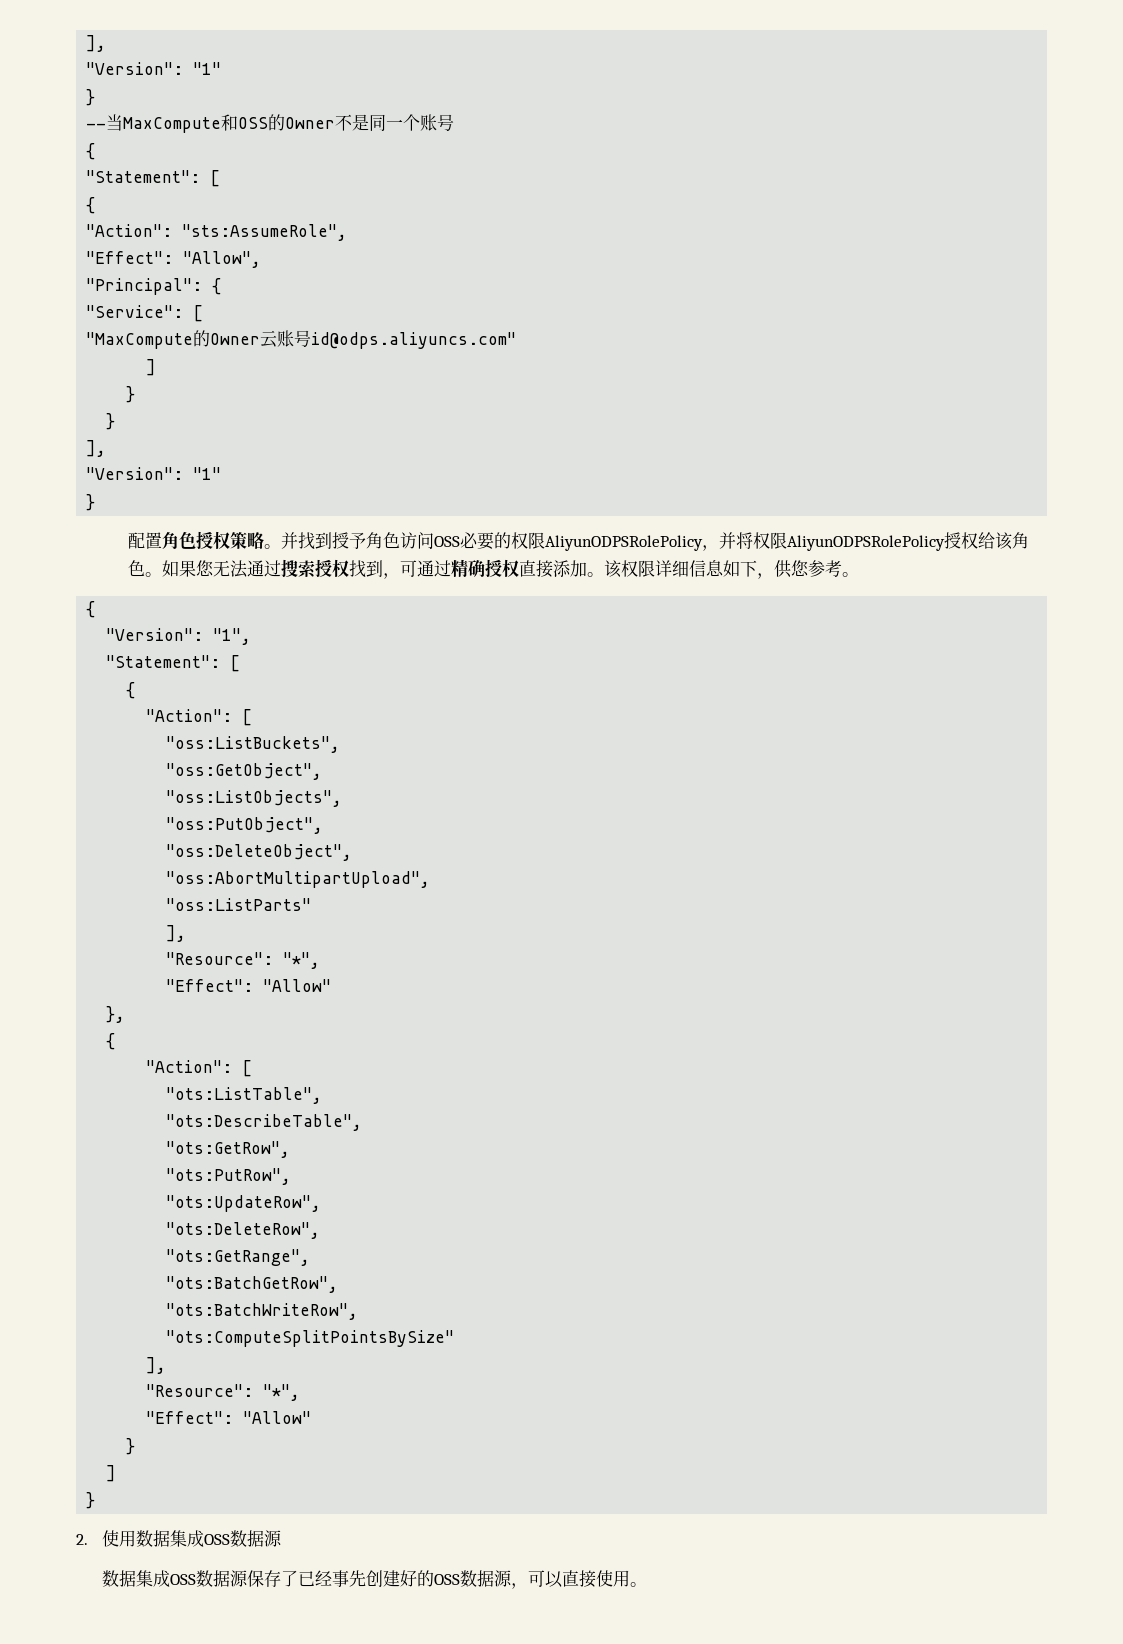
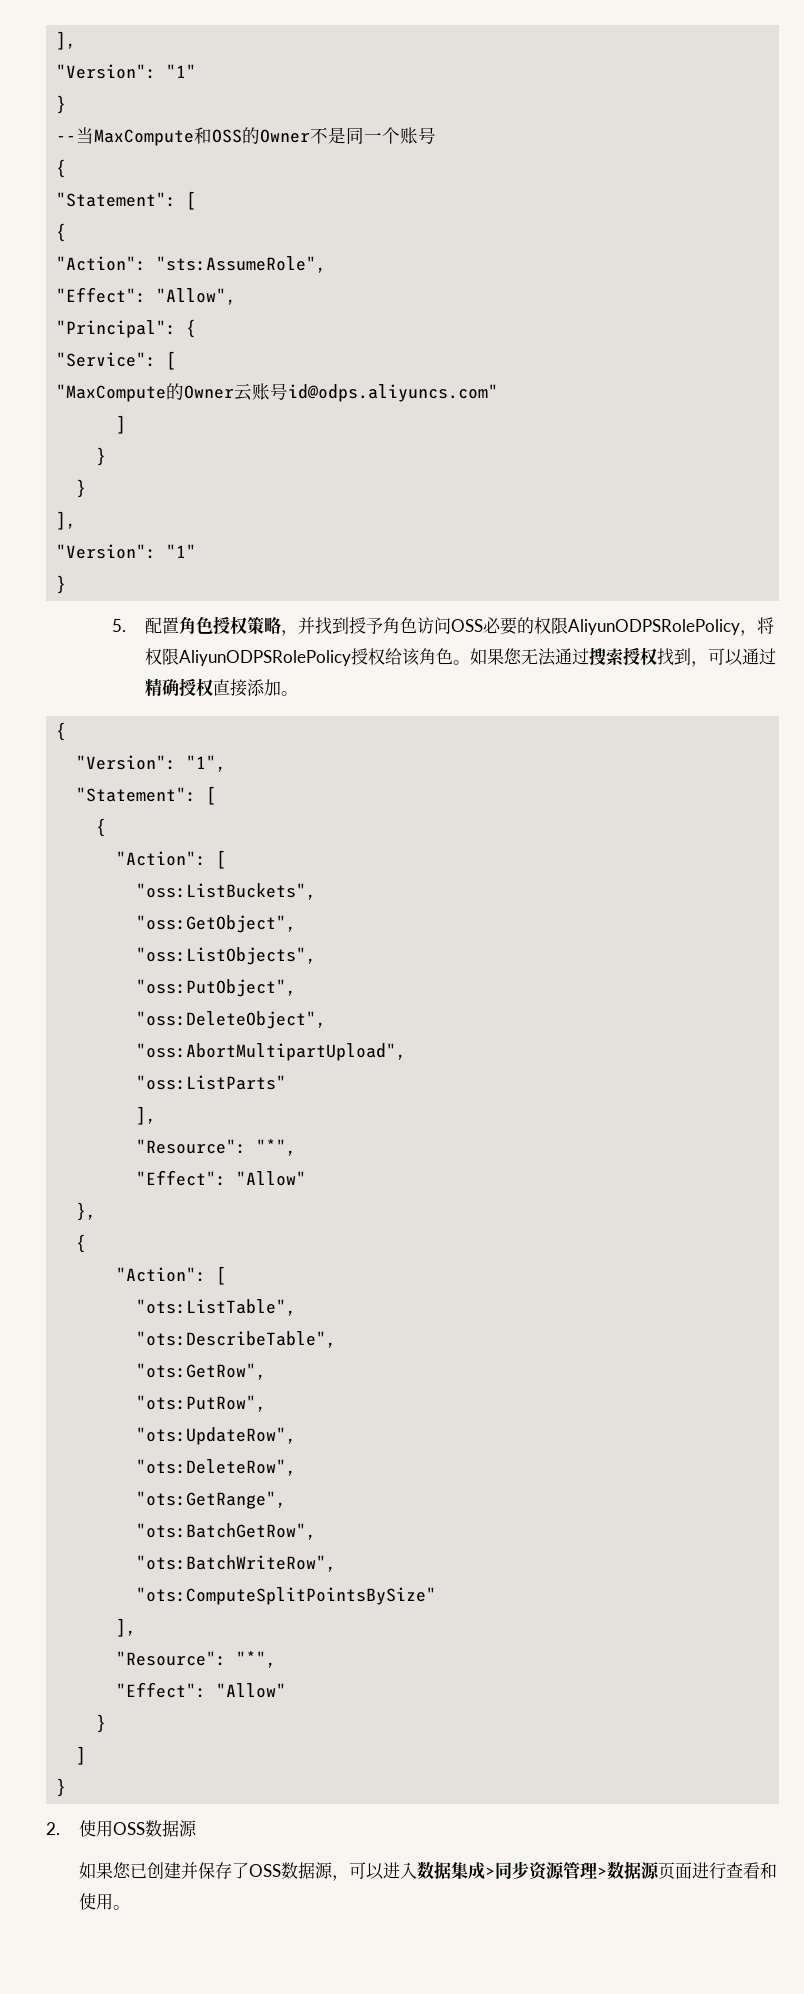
- 配置角色授权策略。并找到授予角色访问OSS必要的权限AliyunODPSRolePolicy，并将权限AliyunODPSRolePolicy授权给该角色。
+ 5.配置角色授权策略，并找到授予角色访问OSS必要的权限AliyunODPSRolePolicy，将权限AliyunODPSRolePolicy授权给该角色。
- 如果您无法通过搜索授权找到，可通过精确授权直接添加。该权限详细信息如下，供您参考。
+ 如果您无法通过搜索授权找到，可以通过精确授权直接添加。
- 2.使用数据集成OSS数据源
+ 2.使用OSS数据源
- 数据集成OSS数据源保存了已经事先创建好的OSS数据源，可以直接使用。
+ 如果您已创建并保存了OSS数据源，可以进入数据集成>同步资源管理>数据源页面进行查看和使用。

